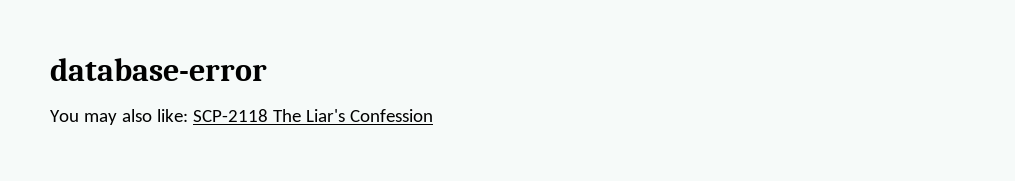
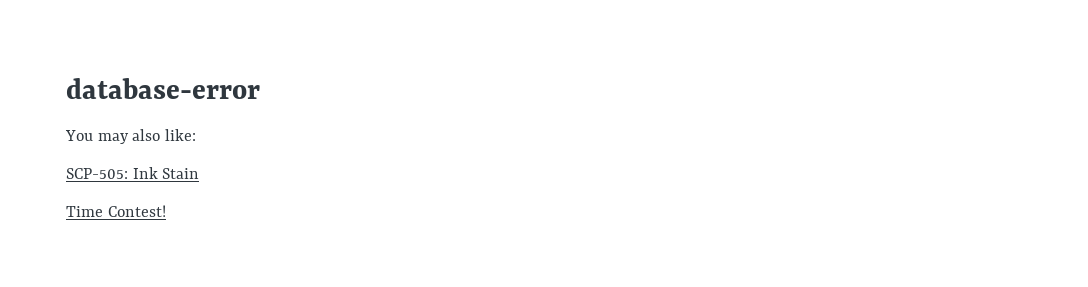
- You may also like: SCP-2118 The Liar's Confession
+ You may also like:
+ SCP-505: Ink Stain
+ Time Contest!

